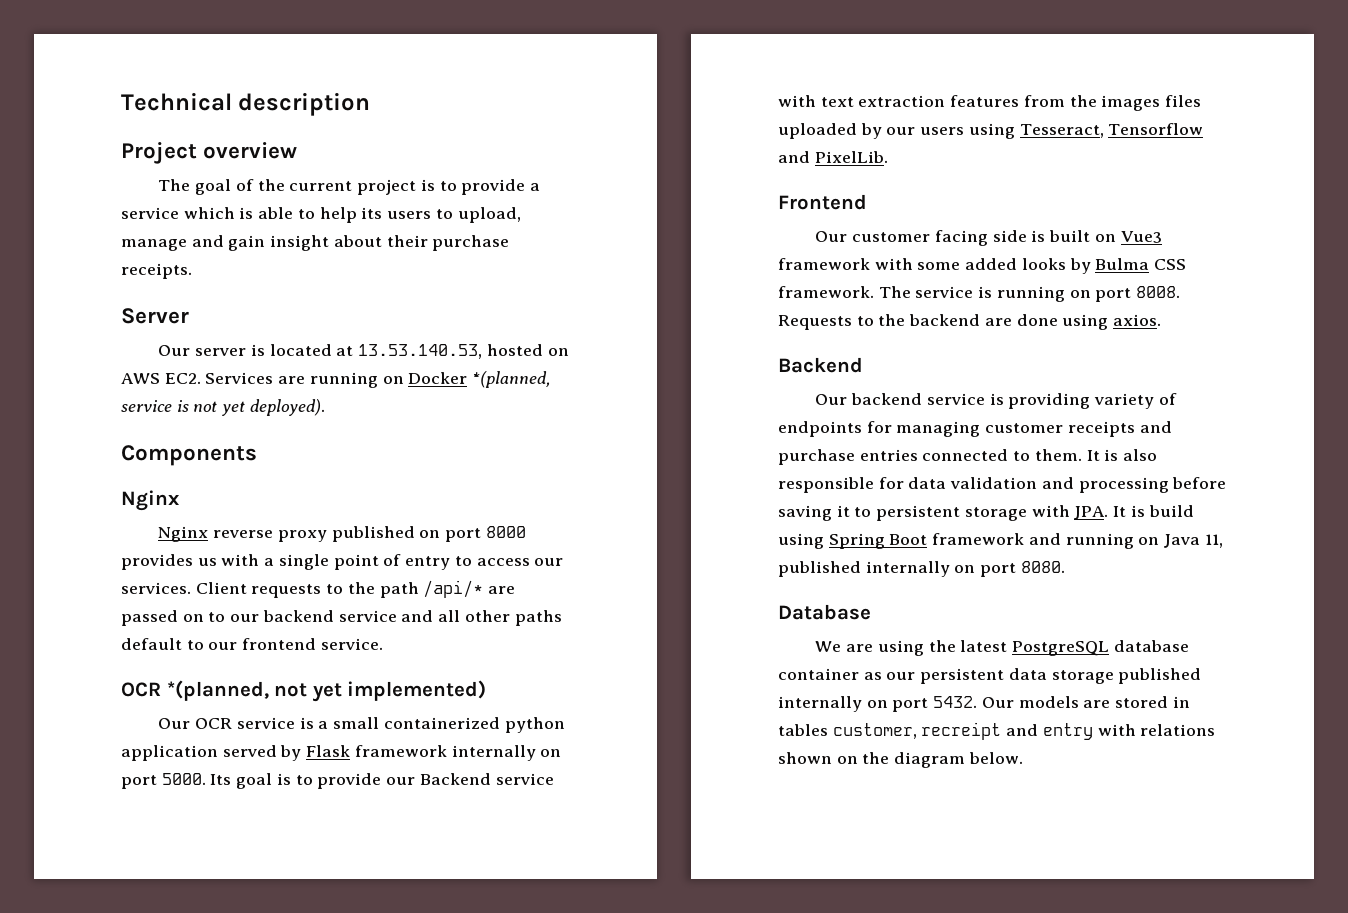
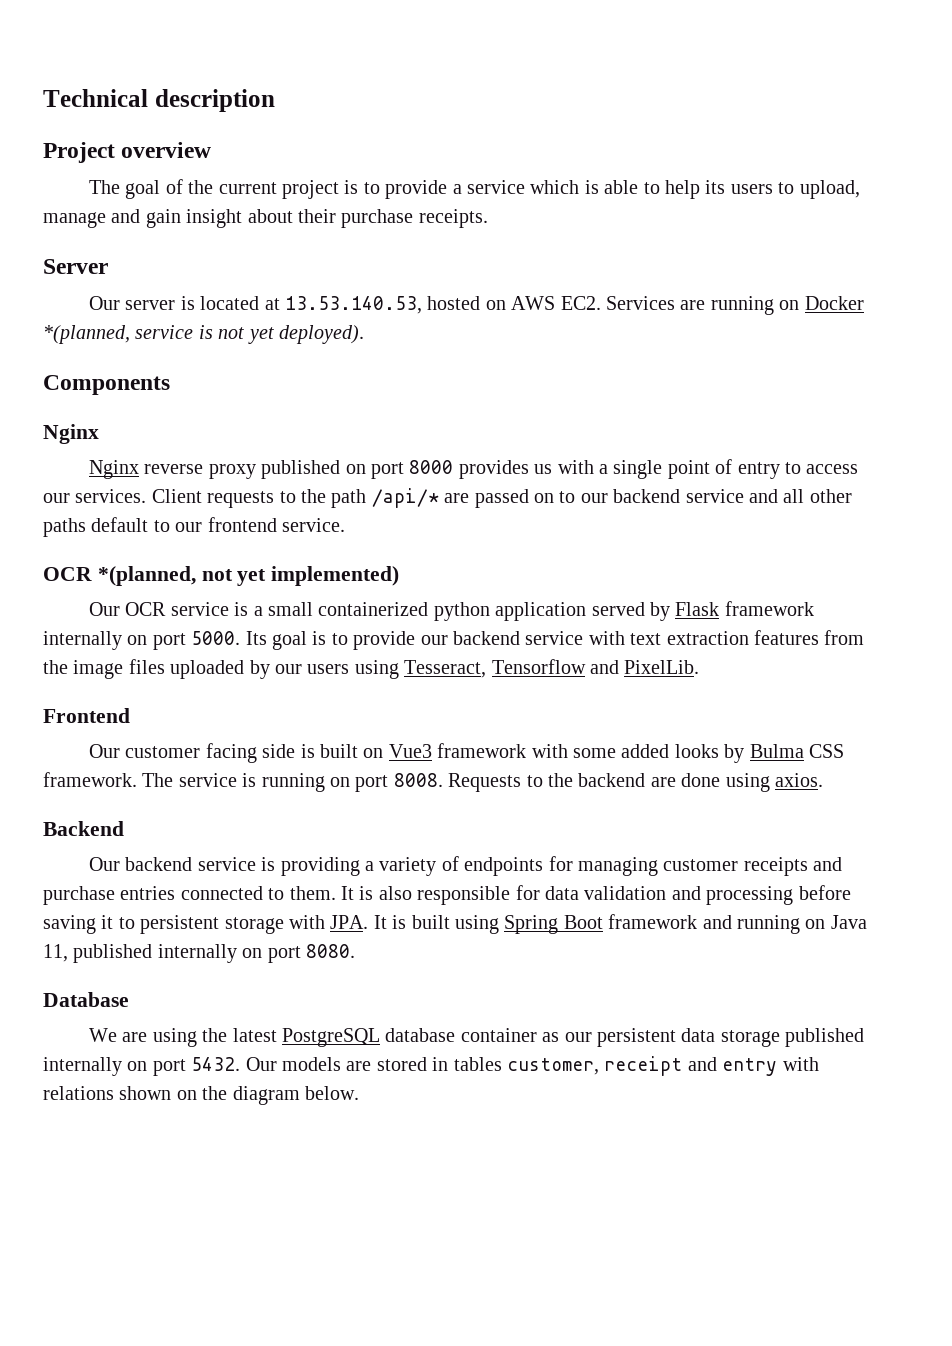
- Its goal is to provide our Backend service with text extraction features from the images files uploaded by our users using Tesseract, Tensorflow and PixelLib.
+ Its goal is to provide our backend service with text extraction features from the image files uploaded by our users using Tesseract, Tensorflow and PixelLib.
- Our backend service is providing variety of endpoints for managing customer receipts and purchase entries connected to them.
+ Our backend service is providing a variety of endpoints for managing customer receipts and purchase entries connected to them.
- It is also responsible for data validation and processing before saving it to persistent storage with JPA. It is build using Spring Boot framework and running on Java 11, published internally on port 8080.
+ It is also responsible for data validation and processing before saving it to persistent storage with JPA. It is built using Spring Boot framework and running on Java 11, published internally on port 8080.
- Our models are stored in tables customer, recreipt and entry with relations shown on the diagram below.
+ Our models are stored in tables customer, receipt and entry with relations shown on the diagram below.

